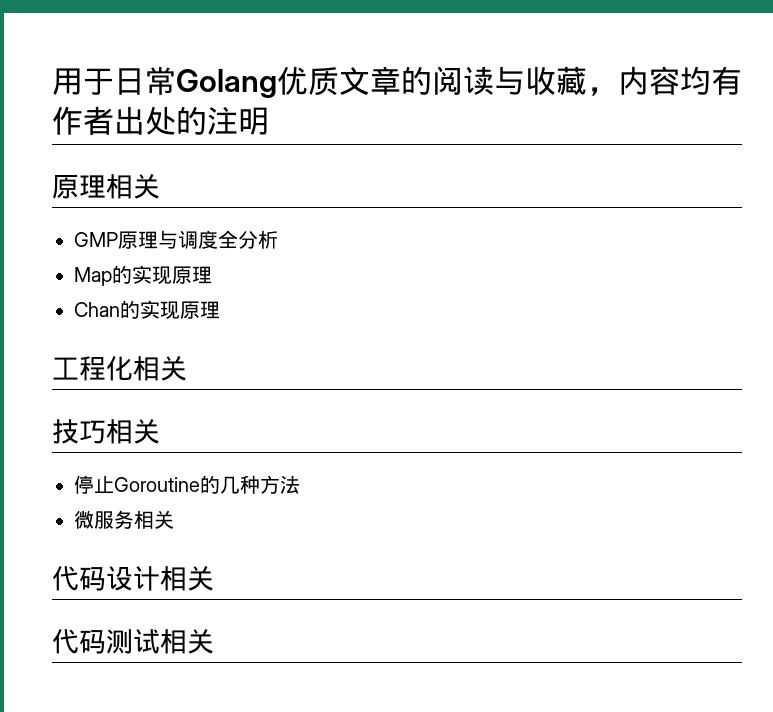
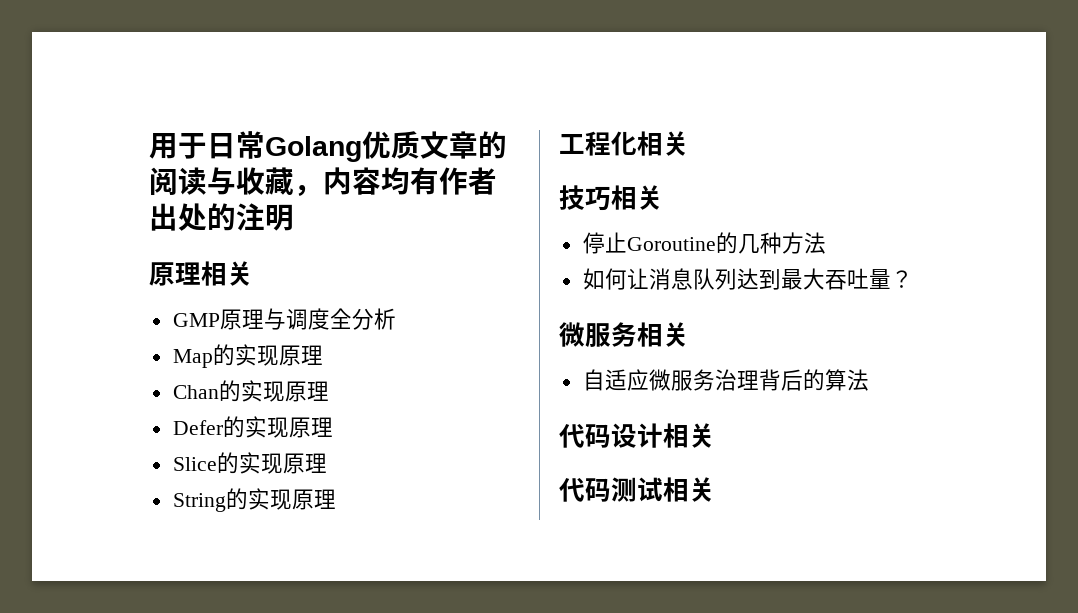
+ Defer的实现原理
+ Slice的实现原理
+ String的实现原理
+ 如何让消息队列达到最大吞吐量？
  微服务相关
+ 自适应微服务治理背后的算法

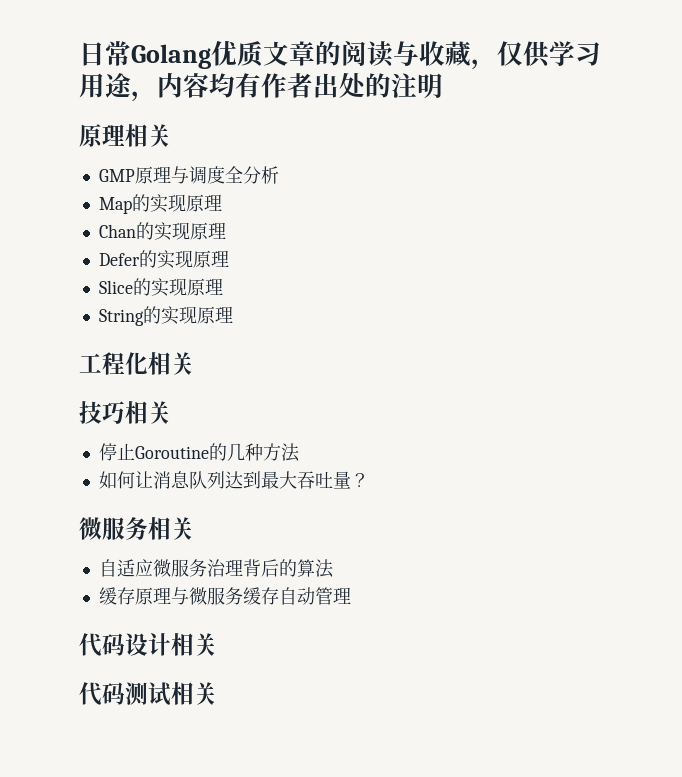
- 用于日常Golang优质文章的阅读与收藏，内容均有作者出处的注明
+ 日常Golang优质文章的阅读与收藏，仅供学习用途，内容均有作者出处的注明
+ 缓存原理与微服务缓存自动管理

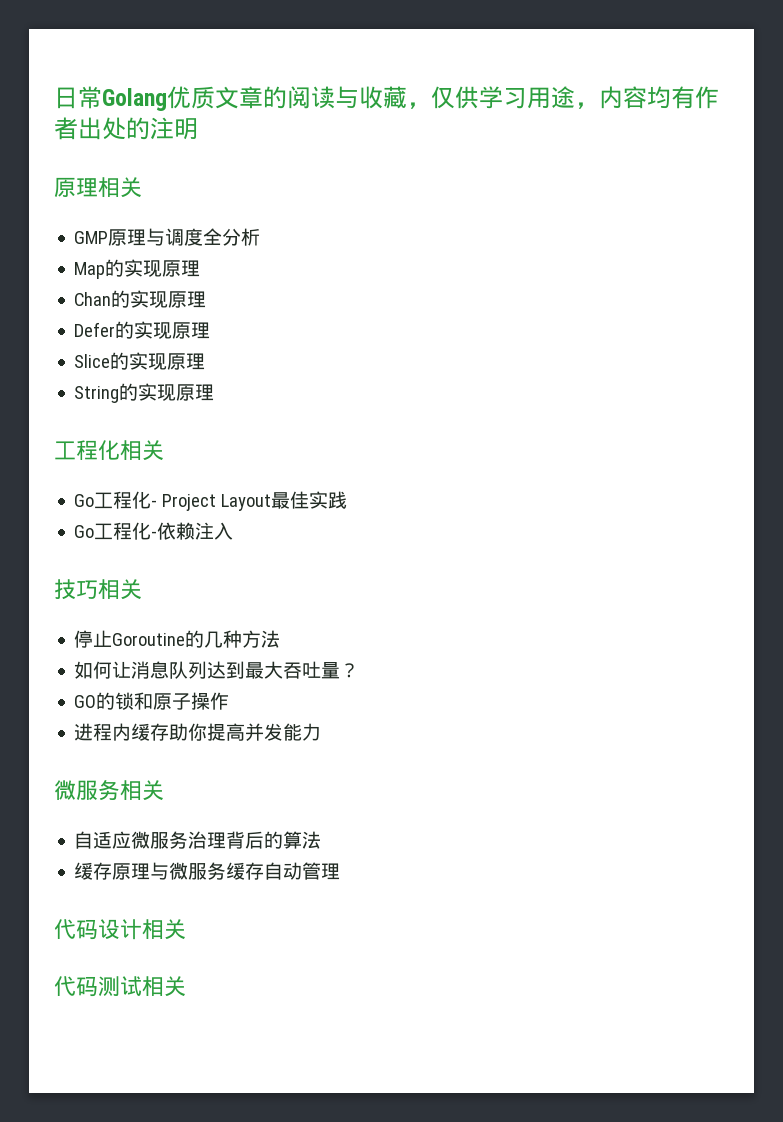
+ Go工程化- Project Layout最佳实践
+ Go工程化-依赖注入
+ GO的锁和原子操作
+ 进程内缓存助你提高并发能力

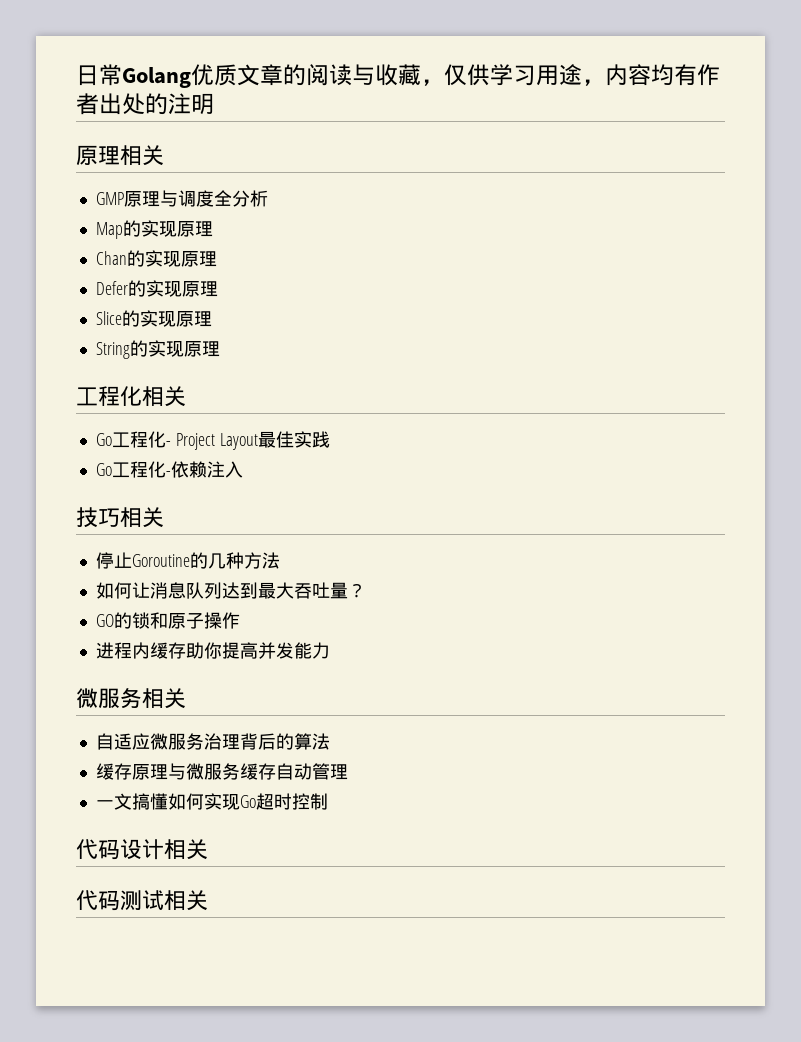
+ 一文搞懂如何实现Go超时控制

